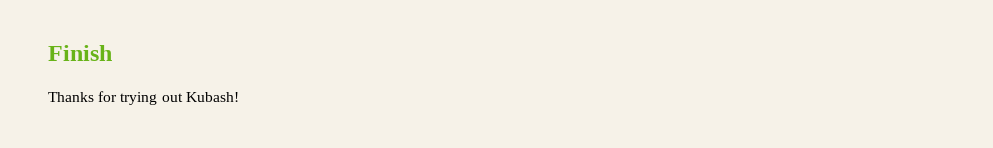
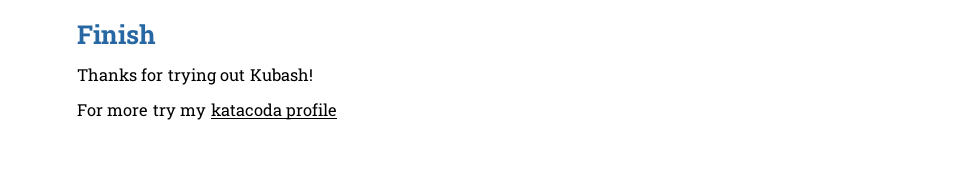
+ For more try my katacoda profile

